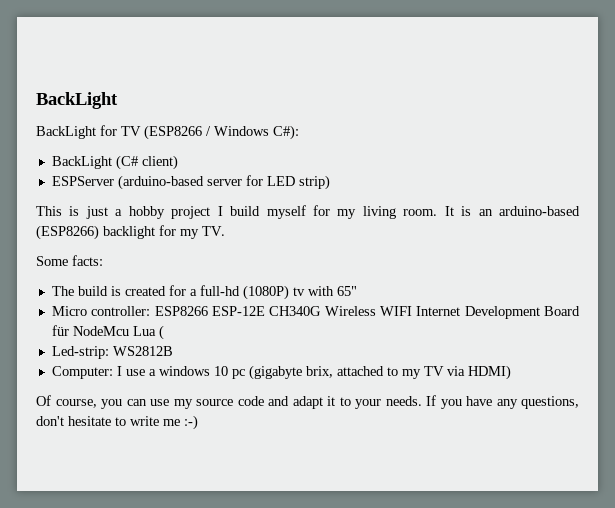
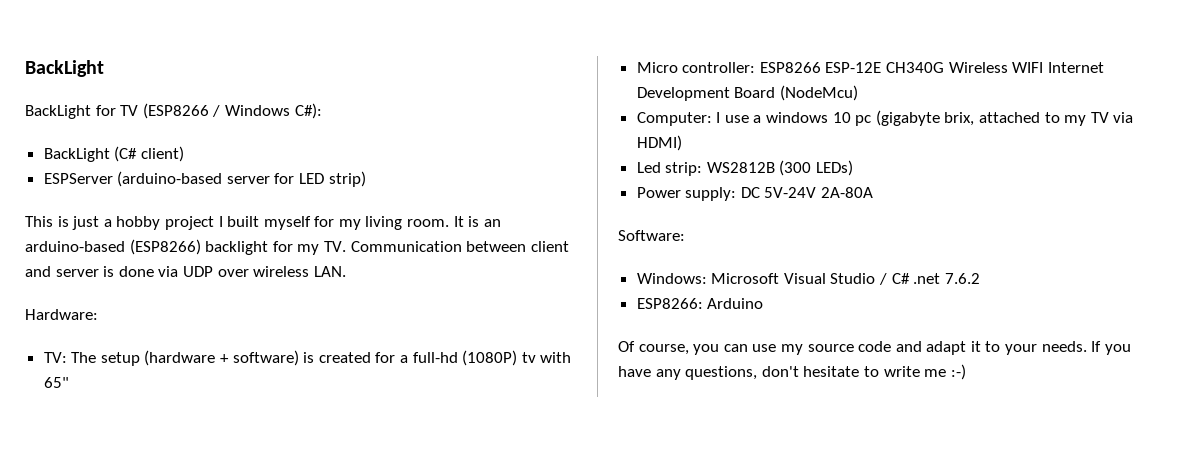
- This is just a hobby project I build myself for my living room.
+ This is just a hobby project I built myself for my living room.
- It is an arduino-based (ESP8266) backlight for my TV.
- Some facts:
- The build is created for a full-hd (1080P) tv with 65"
+ It is an arduino-based (ESP8266) backlight for my TV. Communication between client and server is done via UDP over wireless LAN.
+ Hardware:
+ TV: The setup (hardware + software) is created for a full-hd (1080P) tv with 65"
- Micro controller: ESP8266 ESP-12E CH340G Wireless WIFI Internet Development Board für NodeMcu Lua (
- Led-strip: WS2812B
+ Micro controller: ESP8266 ESP-12E CH340G Wireless WIFI Internet Development Board (NodeMcu)
+ Led strip: WS2812B (300 LEDs)
+ Power supply: DC 5V-24V 2A-80A
+ Software:
+ Windows: Microsoft Visual Studio / C# .net 7.6.2
+ ESP8266: Arduino

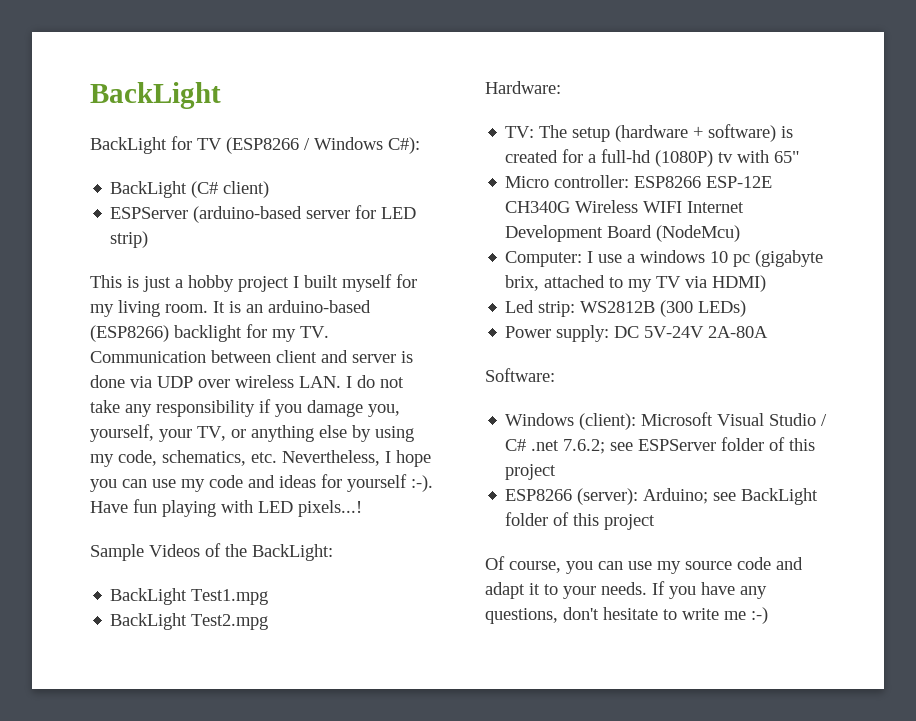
- It is an arduino-based (ESP8266) backlight for my TV. Communication between client and server is done via UDP over wireless LAN.
+ It is an arduino-based (ESP8266) backlight for my TV. Communication between client and server is done via UDP over wireless LAN. I do not take any responsibility if you damage you, yourself, your TV, or anything else by using my code, schematics, etc. Nevertheless, I hope you can use my code and ideas for yourself :-). Have fun playing with LED pixels...!
+ Sample Videos of the BackLight:
+ BackLight Test1.mpg
+ BackLight Test2.mpg
- Windows: Microsoft Visual Studio / C# .net 7.6.2
- ESP8266: Arduino
+ Windows (client): Microsoft Visual Studio / C# .net 7.6.2; see ESPServer folder of this project
+ ESP8266 (server): Arduino; see BackLight folder of this project

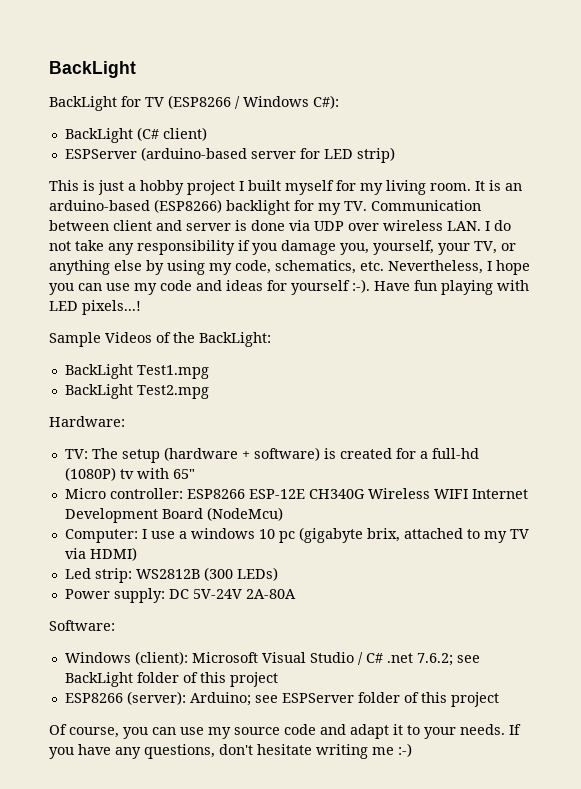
- Windows (client): Microsoft Visual Studio / C# .net 7.6.2; see ESPServer folder of this project
+ Windows (client): Microsoft Visual Studio / C# .net 7.6.2; see BackLight folder of this project
- ESP8266 (server): Arduino; see BackLight folder of this project
+ ESP8266 (server): Arduino; see ESPServer folder of this project
- If you have any questions, don't hesitate to write me :-)
+ If you have any questions, don't hesitate writing me :-)

